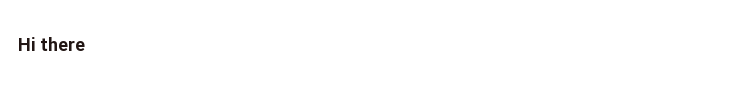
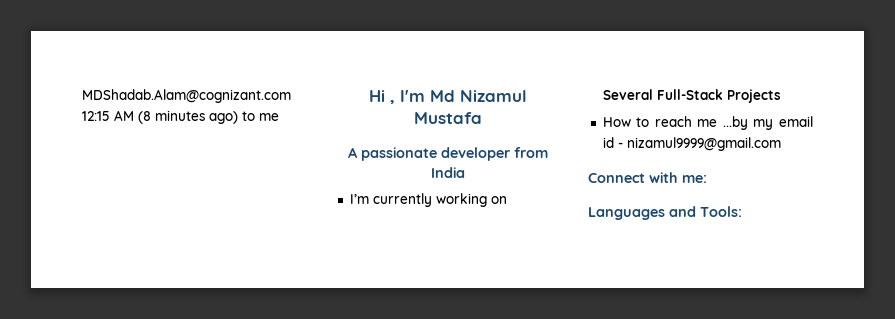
- Hi there
+ MDShadab.Alam@cognizant.com 12:15 AM (8 minutes ago) to me
+ Hi , I'm Md Nizamul Mustafa
+ A passionate developer from India
+ I’m currently working on Several Full-Stack Projects
+ How to reach me ...by my email id - nizamul9999@gmail.com
+ Connect with me:
+ Languages and Tools:

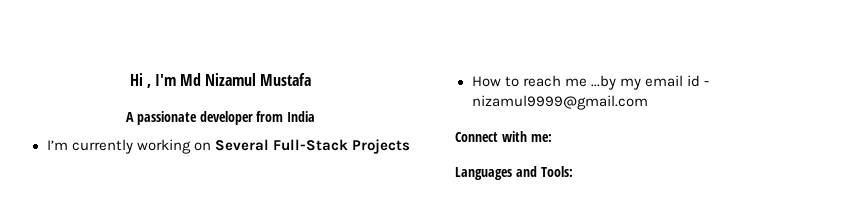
- MDShadab.Alam@cognizant.com 12:15 AM (8 minutes ago) to me

